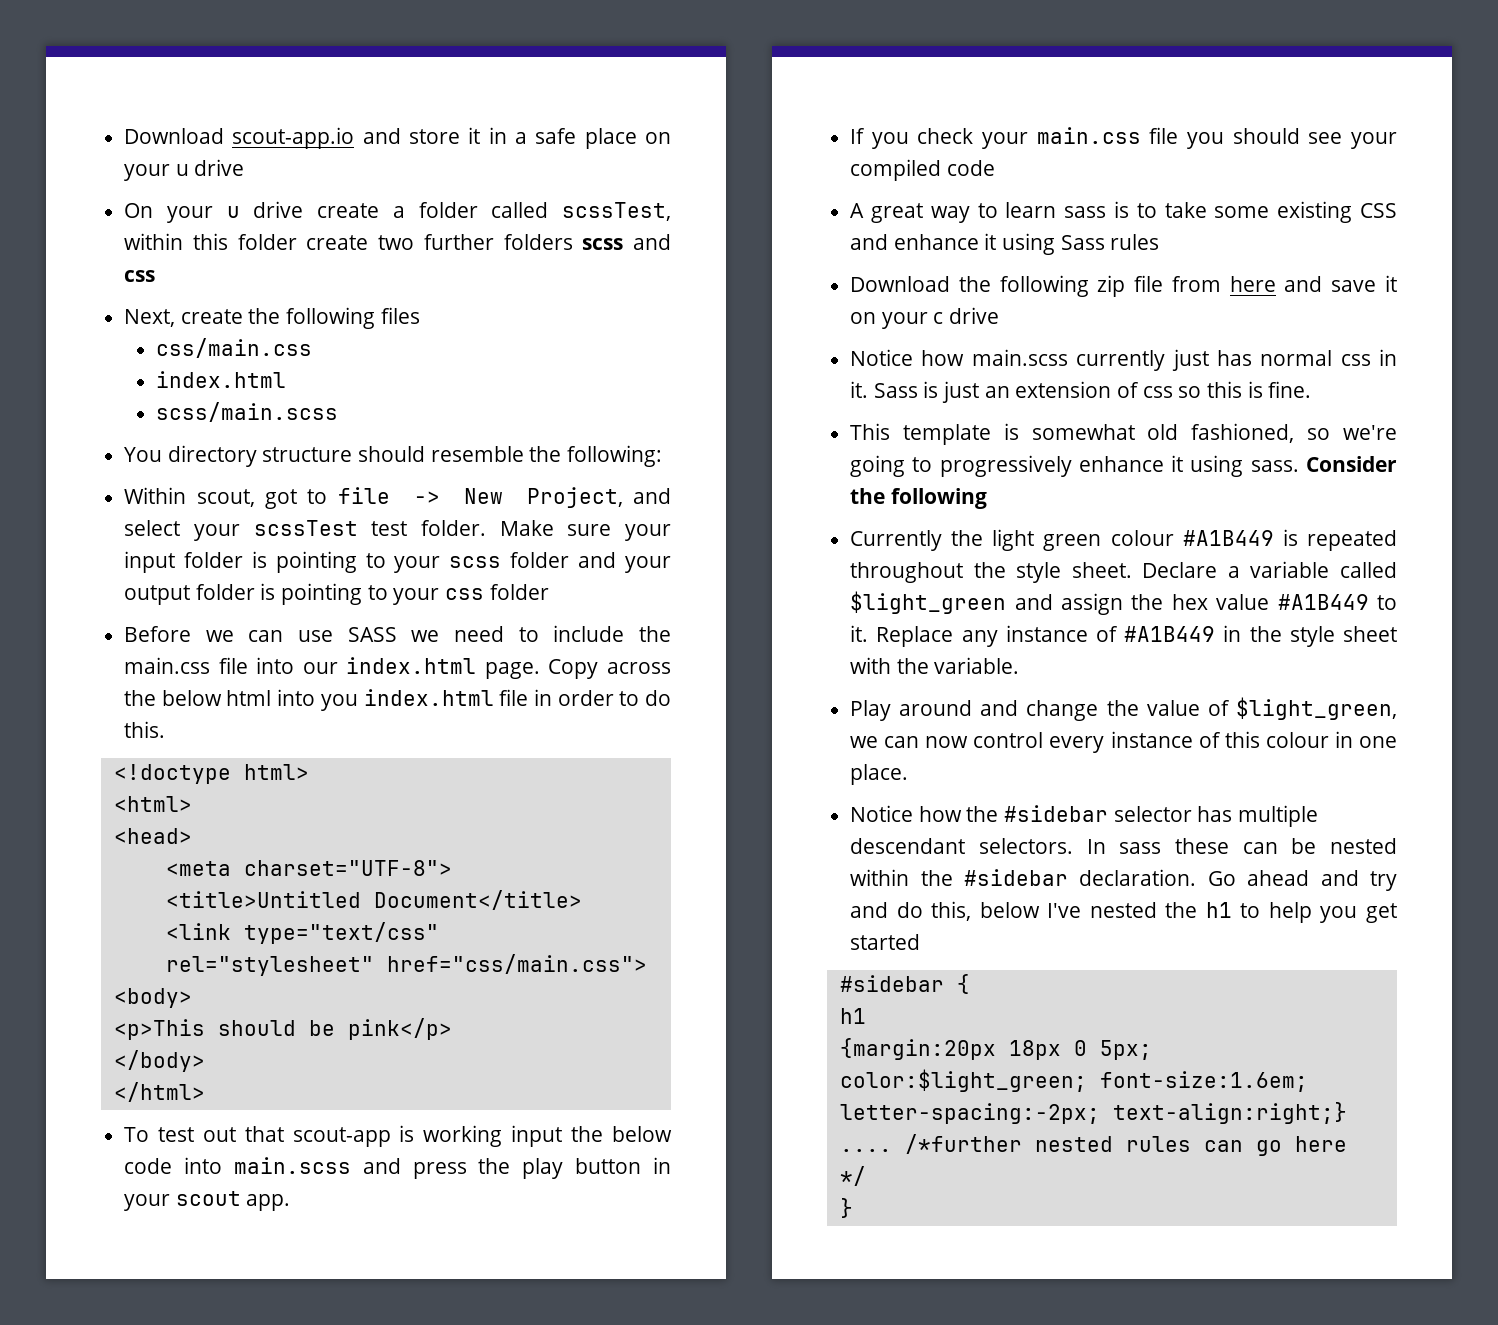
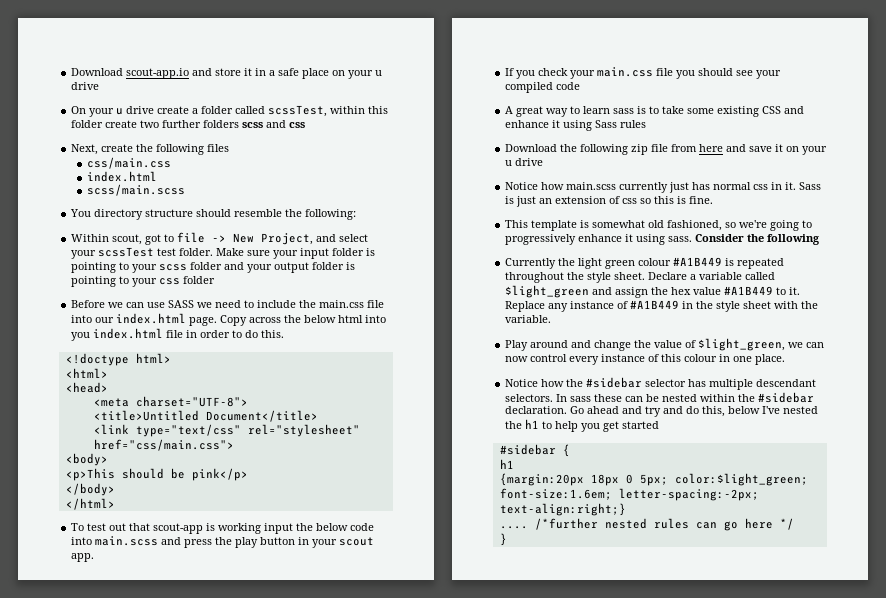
- Download the following zip file from here and save it on your c drive
+ Download the following zip file from here and save it on your u drive

